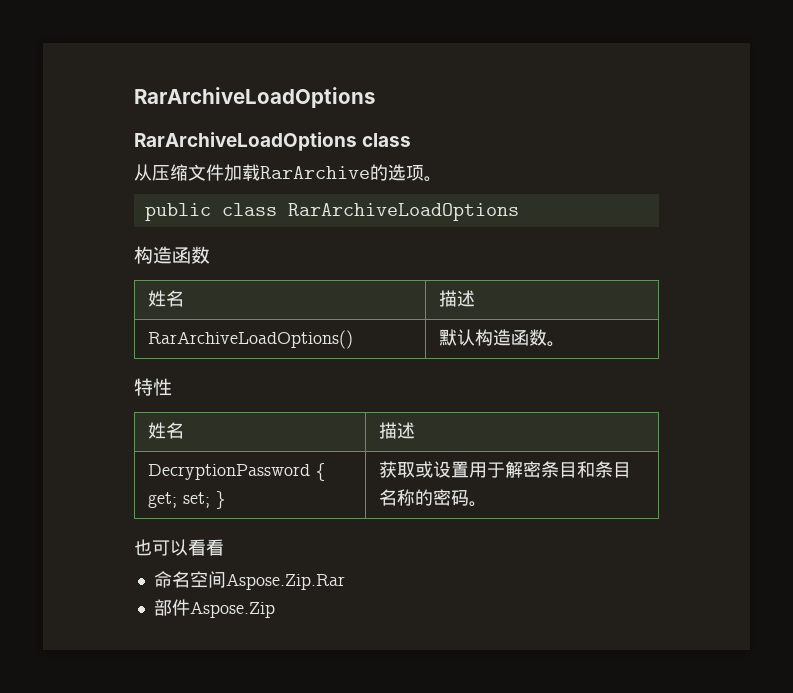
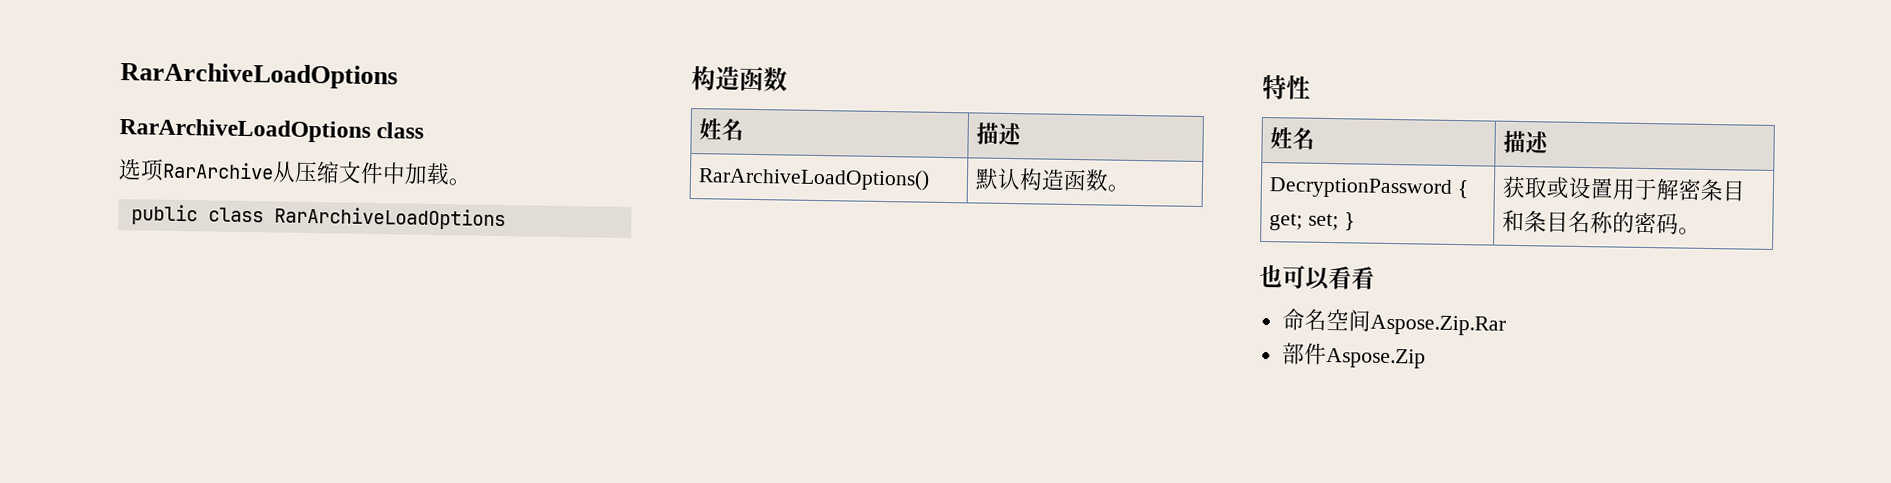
- 从压缩文件加载RarArchive的选项。
+ 选项RarArchive从压缩文件中加载。

